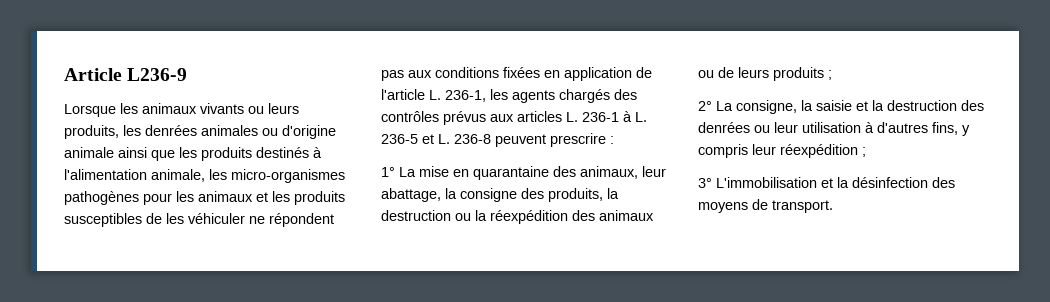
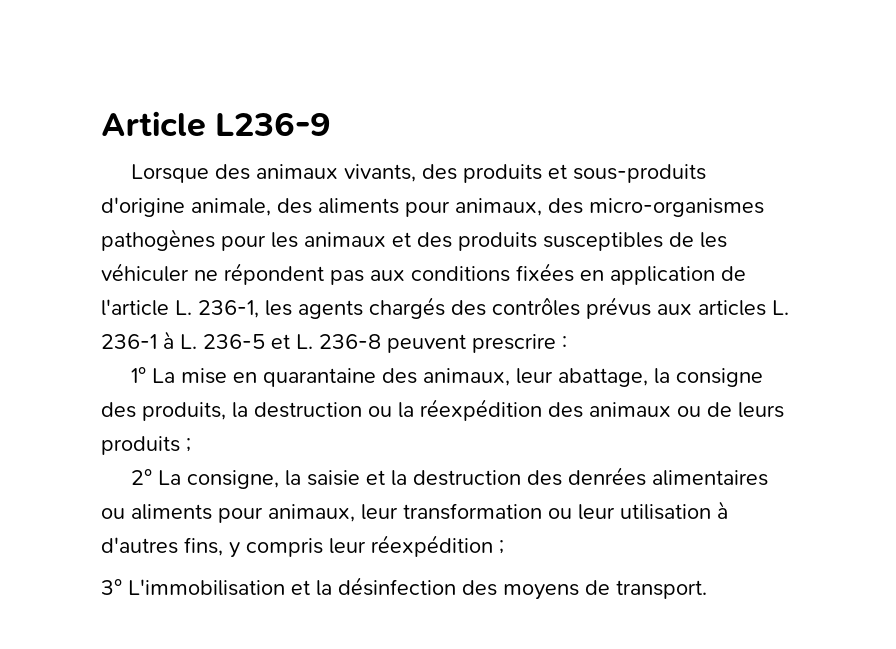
- Lorsque les animaux vivants ou leurs produits, les denrées animales ou d'origine animale ainsi que les produits destinés à l'alimentation animale, les micro-organismes pathogènes pour les animaux et les produits susceptibles de les véhiculer ne répondent pas aux conditions fixées en application de l'article L. 236-1, les agents chargés des contrôles prévus aux articles L. 236-1 à L. 236-5 et L. 236-8 peuvent prescrire :
+ Lorsque des animaux vivants, des produits et sous-produits d'origine animale, des aliments pour animaux, des micro-organismes pathogènes pour les animaux et des produits susceptibles de les véhiculer ne répondent pas aux conditions fixées en application de l'article L. 236-1, les agents chargés des contrôles prévus aux articles L. 236-1 à L. 236-5 et L. 236-8 peuvent prescrire :
- 2° La consigne, la saisie et la destruction des denrées ou leur utilisation à d'autres fins, y compris leur réexpédition ;
+ 2° La consigne, la saisie et la destruction des denrées alimentaires ou aliments pour animaux, leur transformation ou leur utilisation à d'autres fins, y compris leur réexpédition ;

